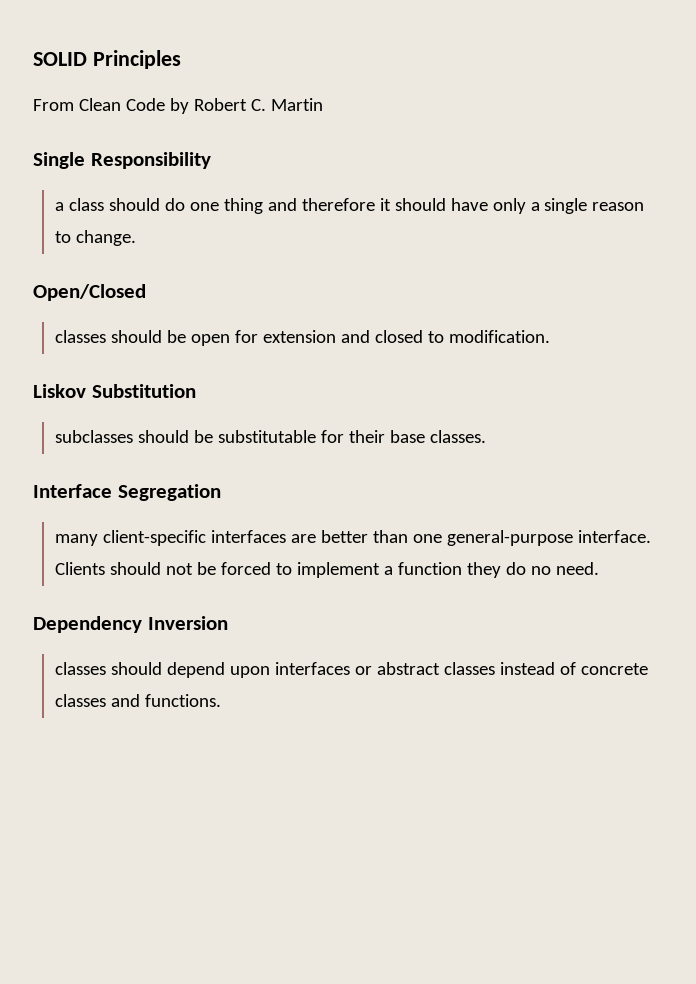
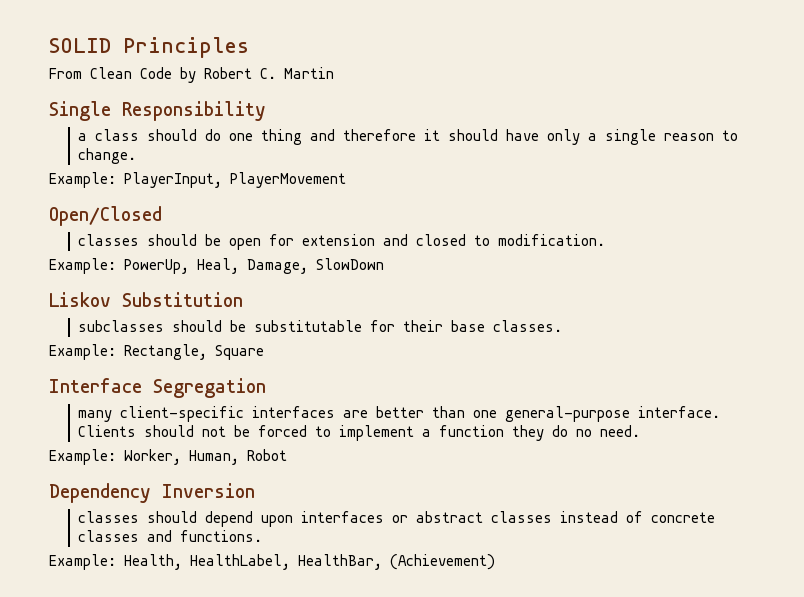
+ Example: PlayerInput, PlayerMovement
+ Example: PowerUp, Heal, Damage, SlowDown
+ Example: Rectangle, Square
+ Example: Worker, Human, Robot
+ Example: Health, HealthLabel, HealthBar, (Achievement)

